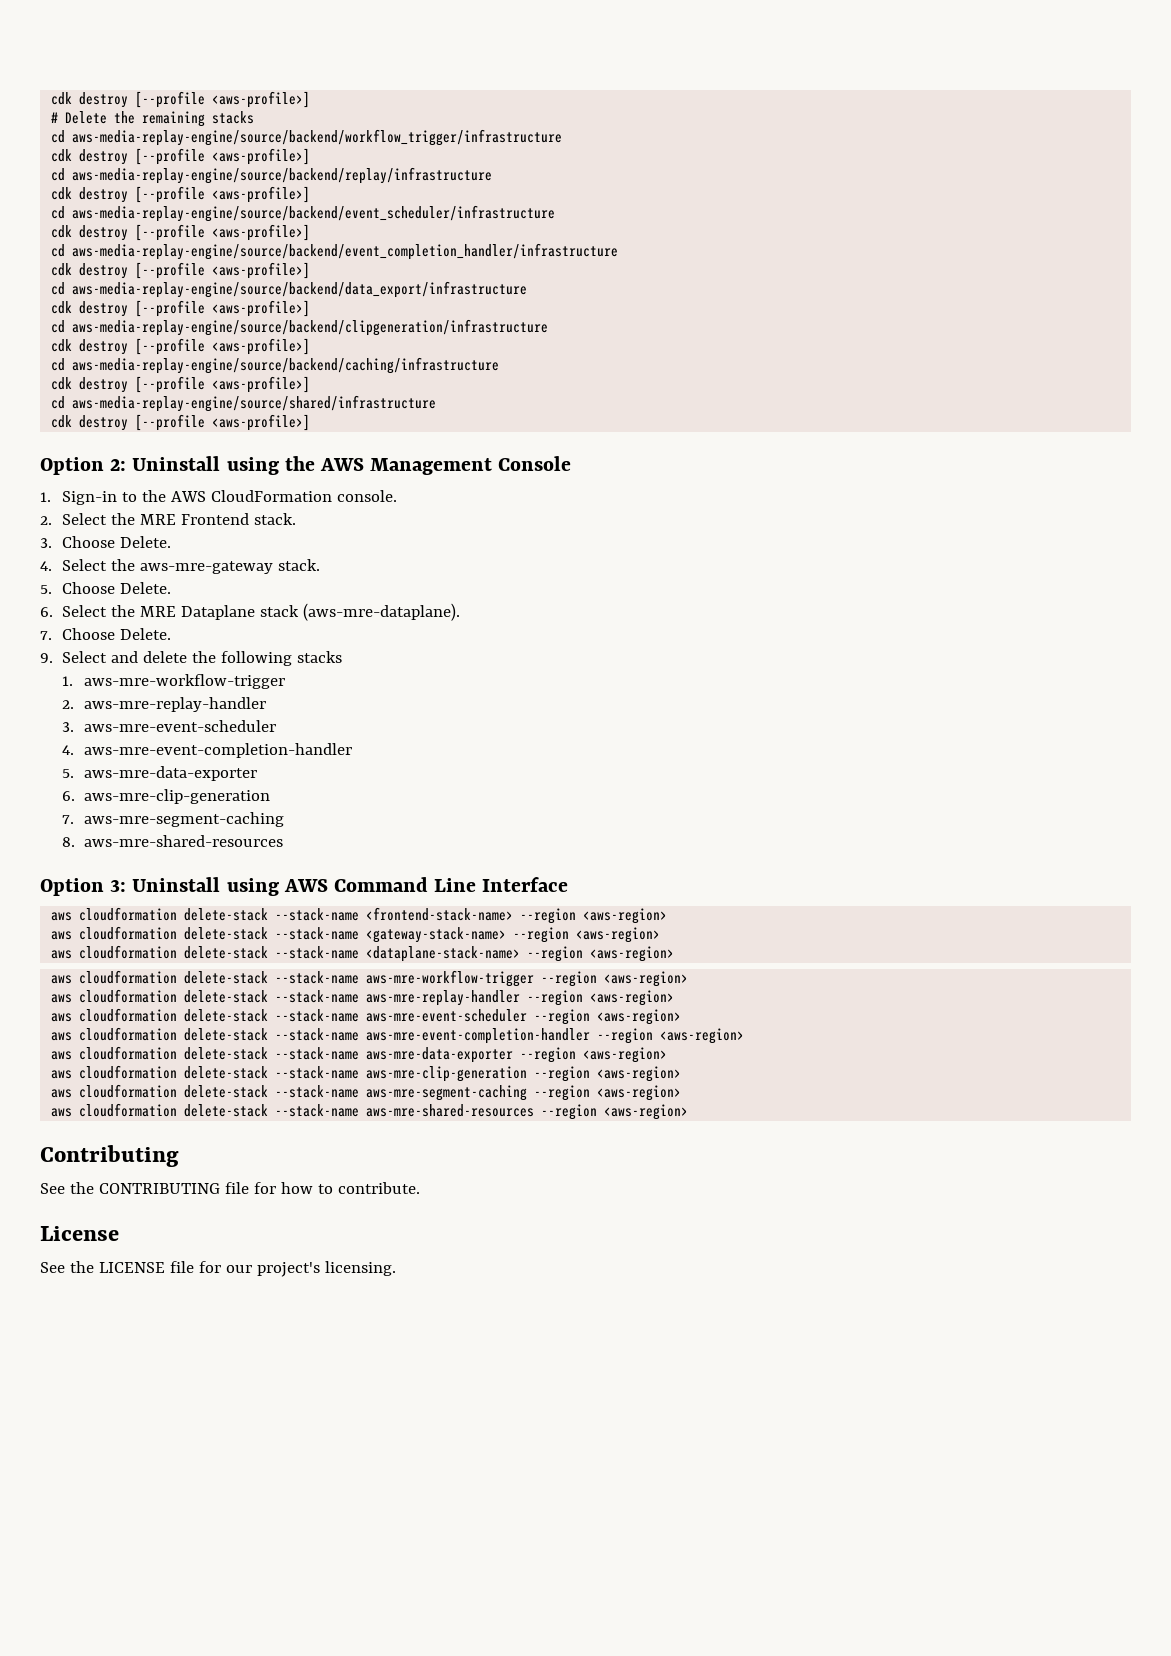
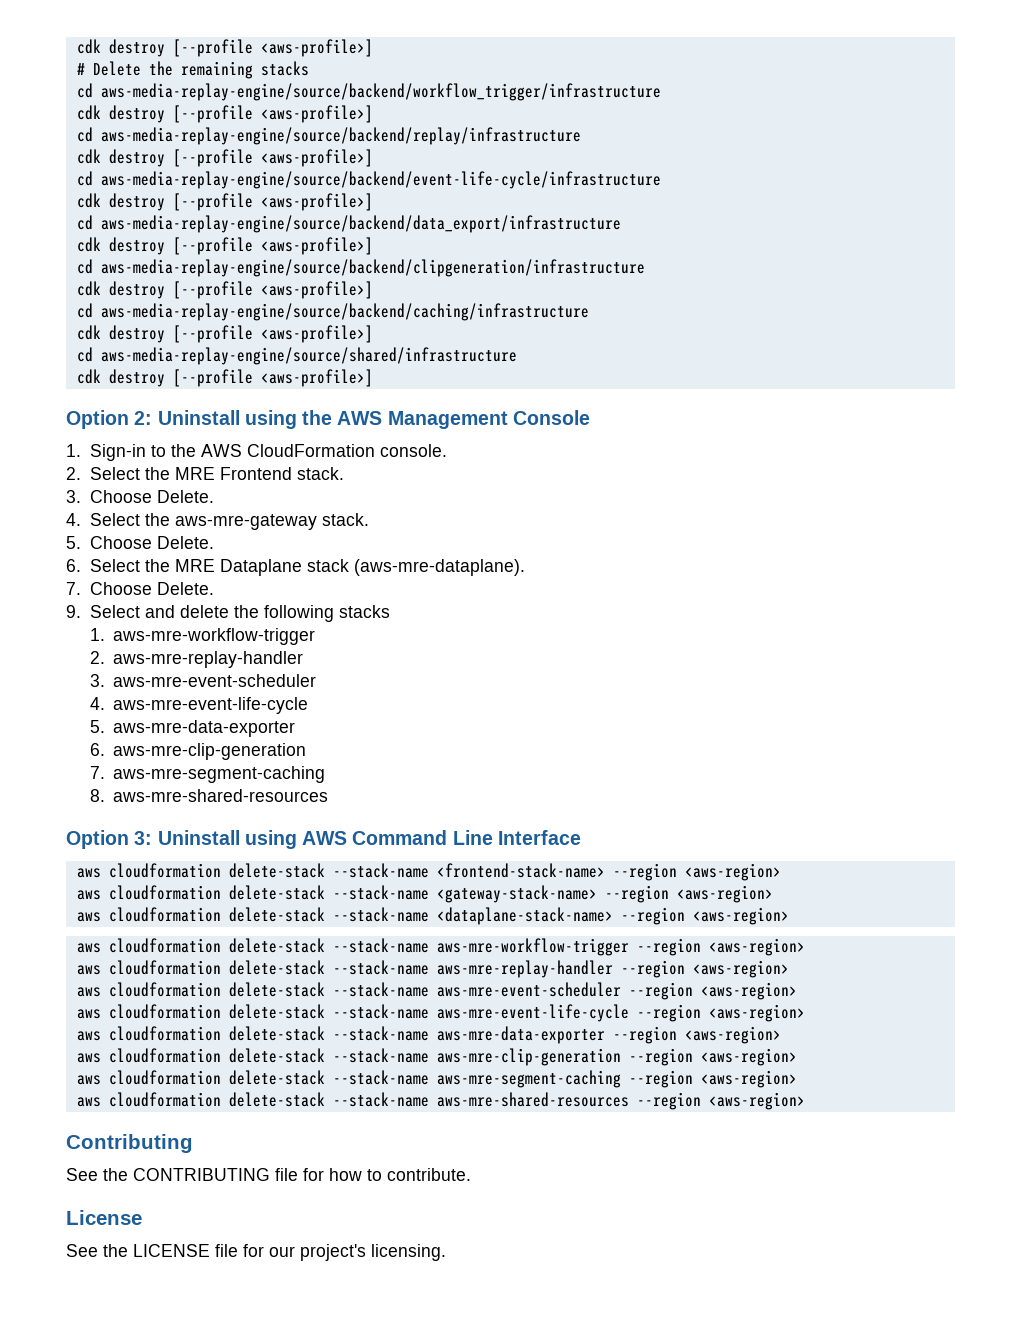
- cd aws-media-replay-engine/source/backend/event_scheduler/infrastructure
- cdk destroy [--profile <aws-profile>]
- cd aws-media-replay-engine/source/backend/event_completion_handler/infrastructure
+ cd aws-media-replay-engine/source/backend/event-life-cycle/infrastructure
- 4. aws-mre-event-completion-handler
+ 4. aws-mre-event-life-cycle
- aws cloudformation delete-stack --stack-name aws-mre-event-completion-handler --region <aws-region>
+ aws cloudformation delete-stack --stack-name aws-mre-event-life-cycle --region <aws-region>

